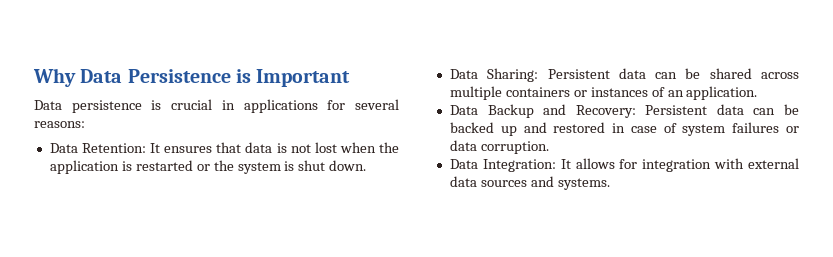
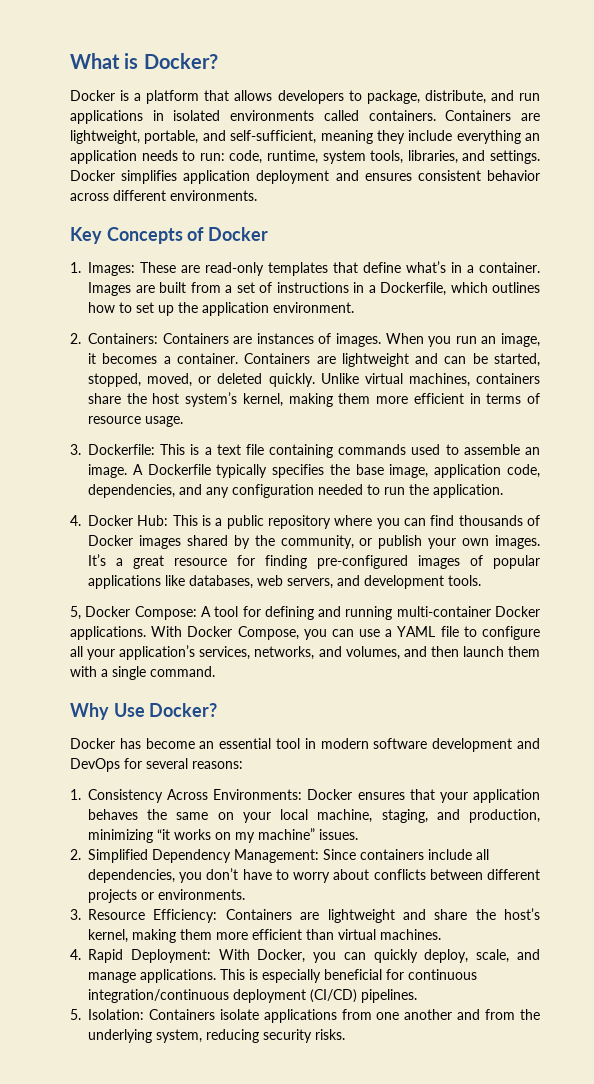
- Why Data Persistence is Important
- Data persistence is crucial in applications for several reasons:
- Data Retention: It ensures that data is not lost when the application is restarted or the system is shut down.
- Data Sharing: Persistent data can be shared across multiple containers or instances of an application.
- Data Backup and Recovery: Persistent data can be backed up and restored in case of system failures or data corruption.
- Data Integration: It allows for integration with external data sources and systems.
+ What is Docker?
+ Docker is a platform that allows developers to package, distribute, and run applications in isolated environments called containers. Containers are lightweight, portable, and self-sufficient, meaning they include everything an application needs to run: code, runtime, system tools, libraries, and settings. Docker simplifies application deployment and ensures consistent behavior across different environments.
+ Key Concepts of Docker
+ 1. Images: These are read-only templates that define what’s in a container. Images are built from a set of instructions in a Dockerfile, which outlines how to set up the application environment.
+ 2. Containers: Containers are instances of images. When you run an image, it becomes a container. Containers are lightweight and can be started, stopped, moved, or deleted quickly. Unlike virtual machines, containers share the host system’s kernel, making them more efficient in terms of resource usage.
+ 3. Dockerfile: This is a text file containing commands used to assemble an image. A Dockerfile typically specifies the base image, application code, dependencies, and any configuration needed to run the application.
+ 4. Docker Hub: This is a public repository where you can find thousands of Docker images shared by the community, or publish your own images. It’s a great resource for finding pre-configured images of popular applications like databases, web servers, and development tools.
+ 5, Docker Compose: A tool for defining and running multi-container Docker applications. With Docker Compose, you can use a YAML file to configure all your application’s services, networks, and volumes, and then launch them with a single command.
+ Why Use Docker?
+ Docker has become an essential tool in modern software development and DevOps for several reasons:
+ 1. Consistency Across Environments: Docker ensures that your application behaves the same on your local machine, staging, and production, minimizing “it works on my machine” issues.
+ 2. Simplified Dependency Management: Since containers include all dependencies, you don’t have to worry about conflicts between different projects or environments.
+ 3. Resource Efficiency: Containers are lightweight and share the host’s kernel, making them more efficient than virtual machines.
+ 4. Rapid Deployment: With Docker, you can quickly deploy, scale, and manage applications. This is especially beneficial for continuous integration/continuous deployment (CI/CD) pipelines.
+ 5. Isolation: Containers isolate applications from one another and from the underlying system, reducing security risks.

